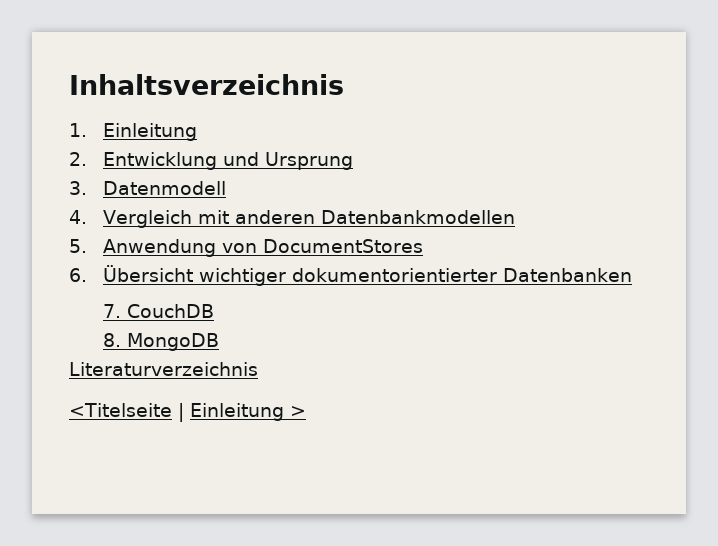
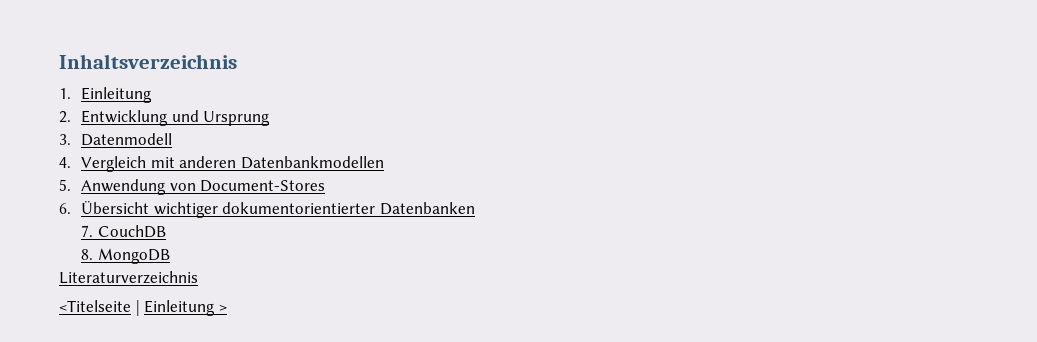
- 5. Anwendung von DocumentStores
+ 5. Anwendung von Document-Stores

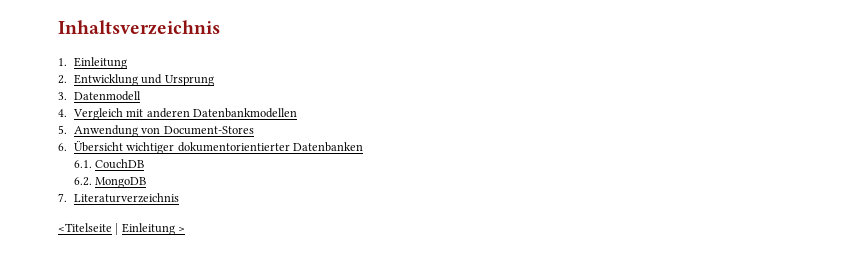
- 7. CouchDB
+ 6.1. CouchDB
- 8. MongoDB
+ 6.2. MongoDB
- Literaturverzeichnis
+ 7. Literaturverzeichnis

